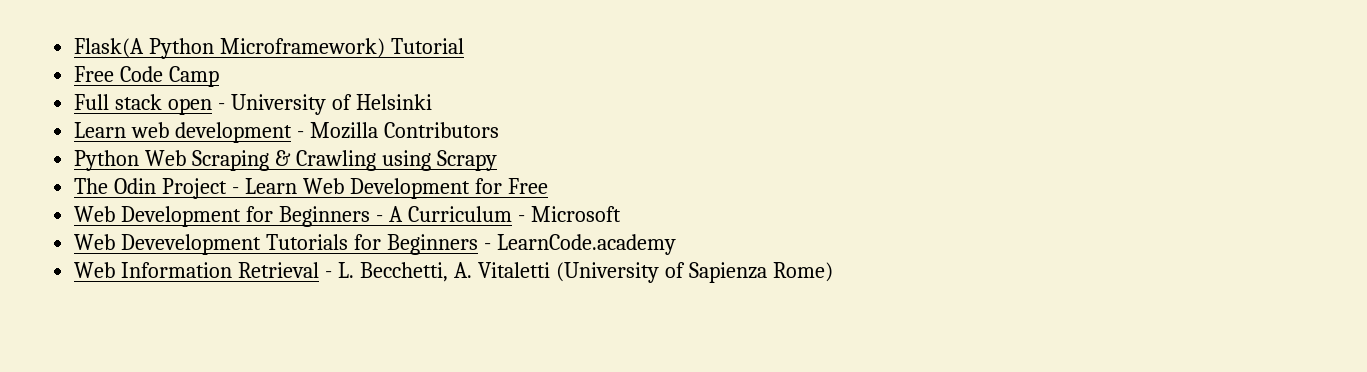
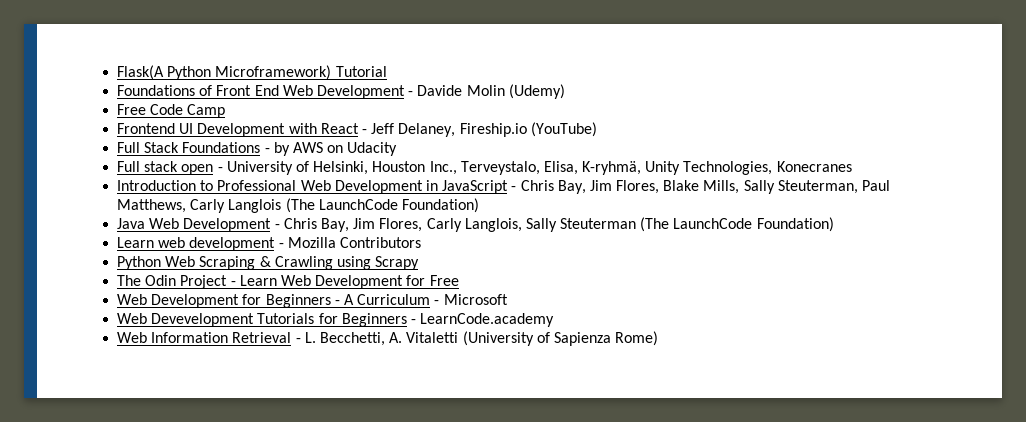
+ Foundations of Front End Web Development - Davide Molin (Udemy)
  Free Code Camp
+ Frontend UI Development with React - Jeff Delaney, Fireship.io (YouTube)
+ Full Stack Foundations - by AWS on Udacity
- Full stack open - University of Helsinki
+ Full stack open - University of Helsinki, Houston Inc., Terveystalo, Elisa, K-ryhmä, Unity Technologies, Konecranes
+ Introduction to Professional Web Development in JavaScript - Chris Bay, Jim Flores, Blake Mills, Sally Steuterman, Paul Matthews, Carly Langlois (The LaunchCode Foundation)
+ Java Web Development - Chris Bay, Jim Flores, Carly Langlois, Sally Steuterman (The LaunchCode Foundation)

